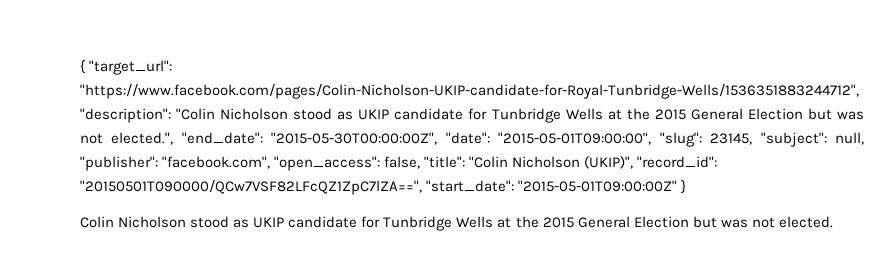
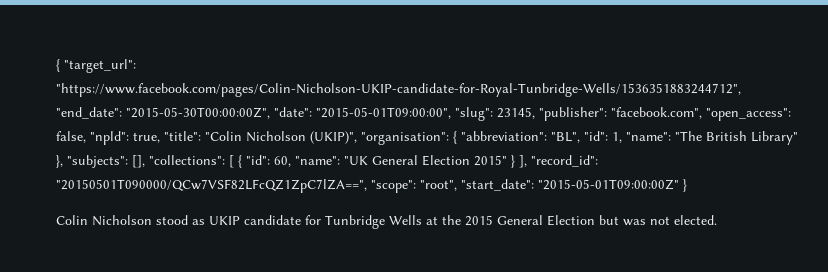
- { "target_url": "https://www.facebook.com/pages/Colin-Nicholson-UKIP-candidate-for-Royal-Tunbridge-Wells/1536351883244712", "description": "Colin Nicholson stood as UKIP candidate for Tunbridge Wells at the 2015 General Election but was not elected.", "end_date": "2015-05-30T00:00:00Z", "date": "2015-05-01T09:00:00", "slug": 23145, "subject": null, "publisher": "facebook.com", "open_access": false, "title": "Colin Nicholson (UKIP)", "record_id": "20150501T090000/QCw7VSF82LFcQZ1ZpC7lZA==", "start_date": "2015-05-01T09:00:00Z" }
+ { "target_url": "https://www.facebook.com/pages/Colin-Nicholson-UKIP-candidate-for-Royal-Tunbridge-Wells/1536351883244712", "end_date": "2015-05-30T00:00:00Z", "date": "2015-05-01T09:00:00", "slug": 23145, "publisher": "facebook.com", "open_access": false, "npld": true, "title": "Colin Nicholson (UKIP)", "organisation": { "abbreviation": "BL", "id": 1, "name": "The British Library" }, "subjects": [], "collections": [ { "id": 60, "name": "UK General Election 2015" } ], "record_id": "20150501T090000/QCw7VSF82LFcQZ1ZpC7lZA==", "scope": "root", "start_date": "2015-05-01T09:00:00Z" }

